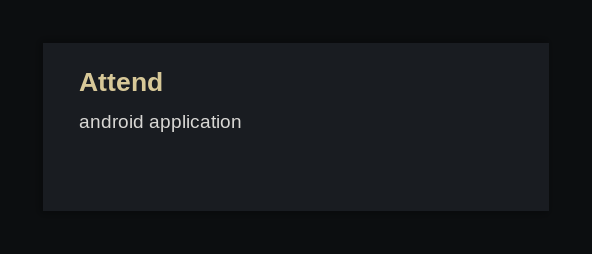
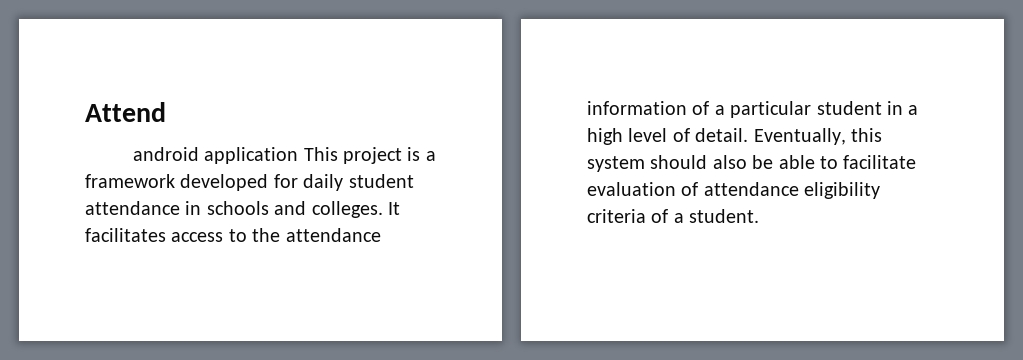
- android application
+ android application This project is a framework developed for daily student attendance in schools and colleges. It facilitates access to the attendance information of a particular student in a high level of detail. Eventually, this system should also be able to facilitate evaluation of attendance eligibility criteria of a student.

